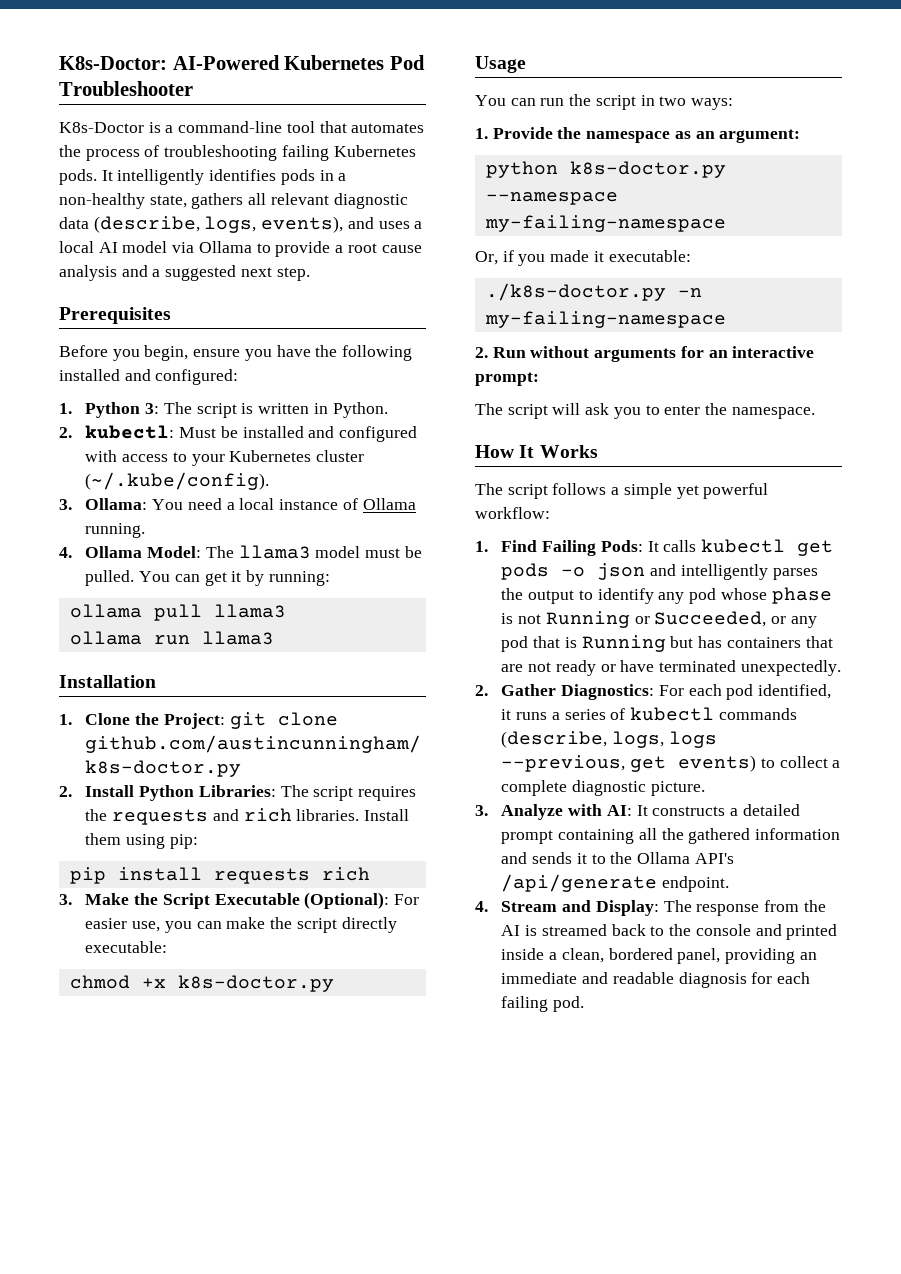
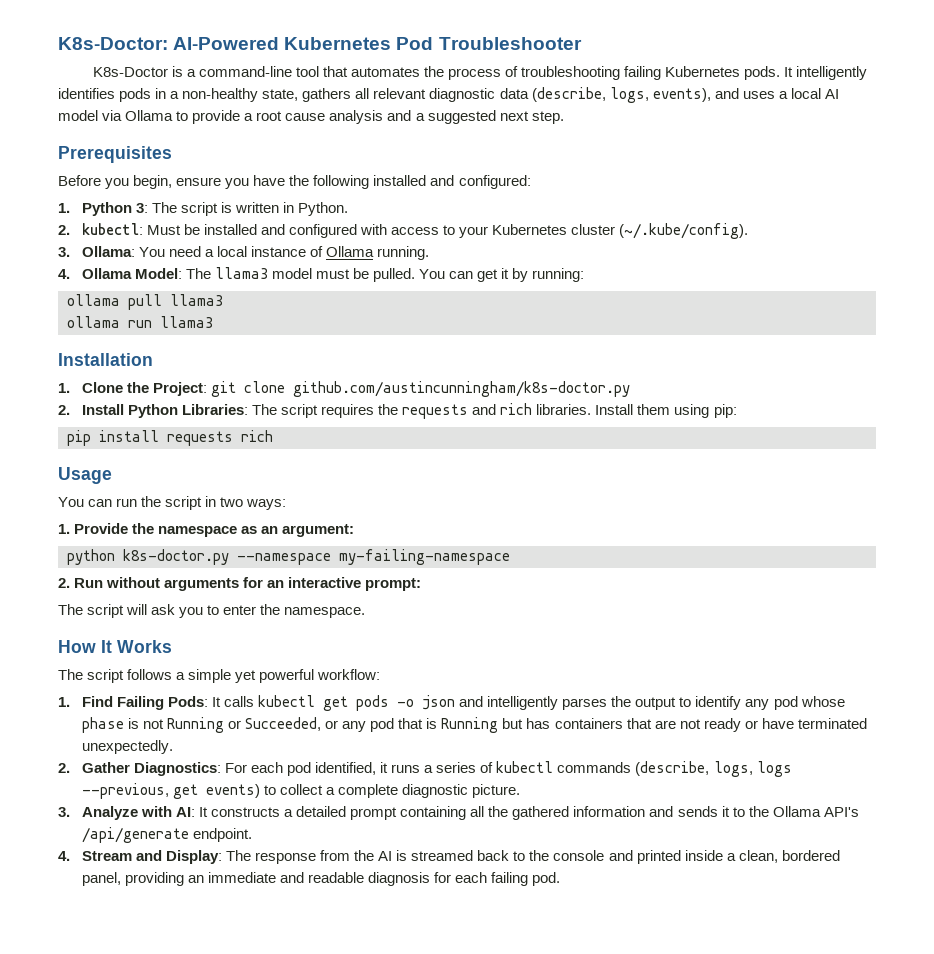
- 3. Make the Script Executable (Optional): For easier use, you can make the script directly executable:
- chmod +x k8s-doctor.py
- Or, if you made it executable:
- ./k8s-doctor.py -n my-failing-namespace

